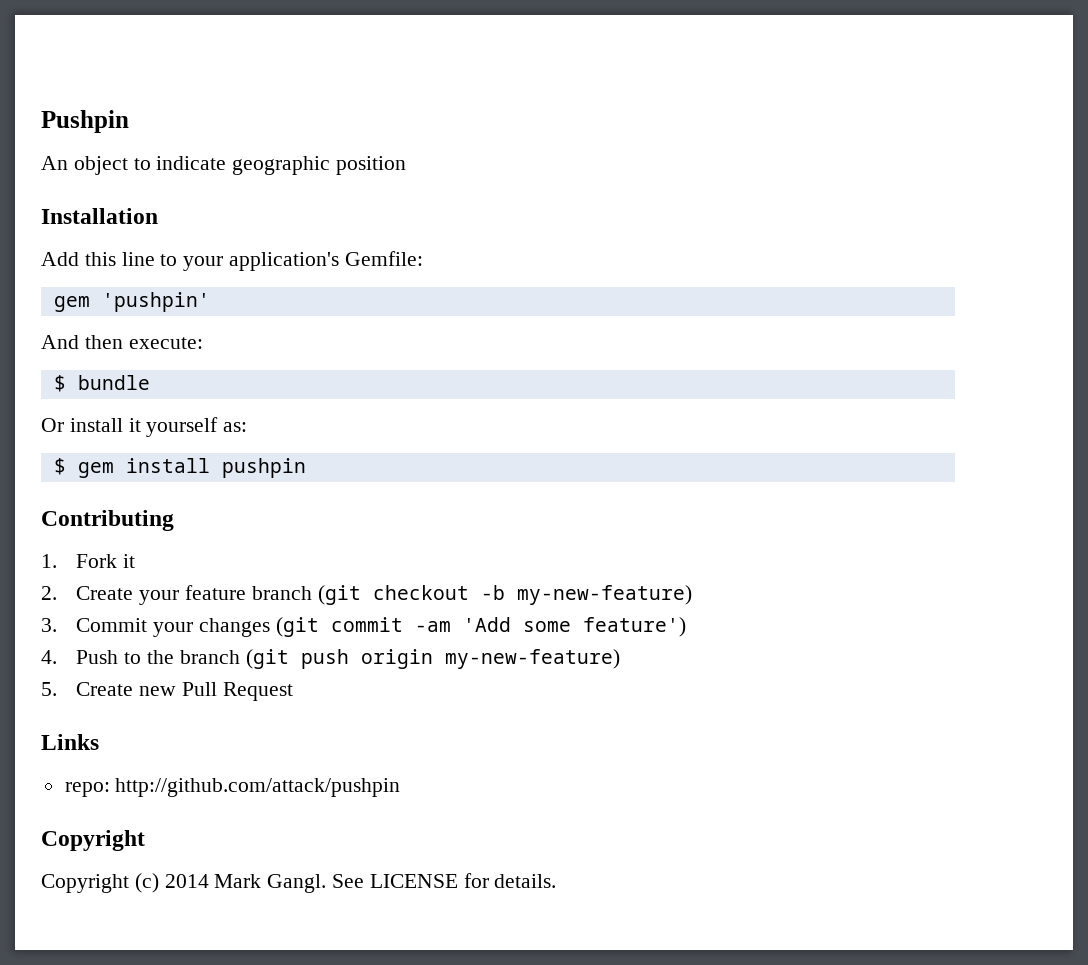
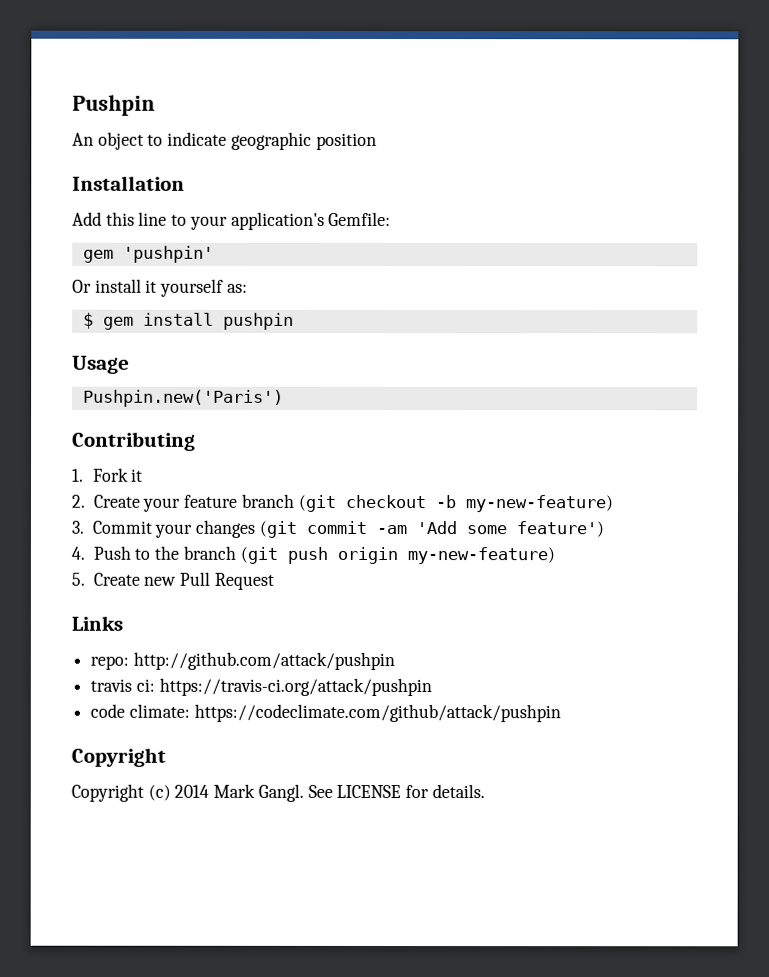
- And then execute:
- $ bundle
+ Usage
+ Pushpin.new('Paris')
+ travis ci: https://travis-ci.org/attack/pushpin
+ code climate: https://codeclimate.com/github/attack/pushpin

